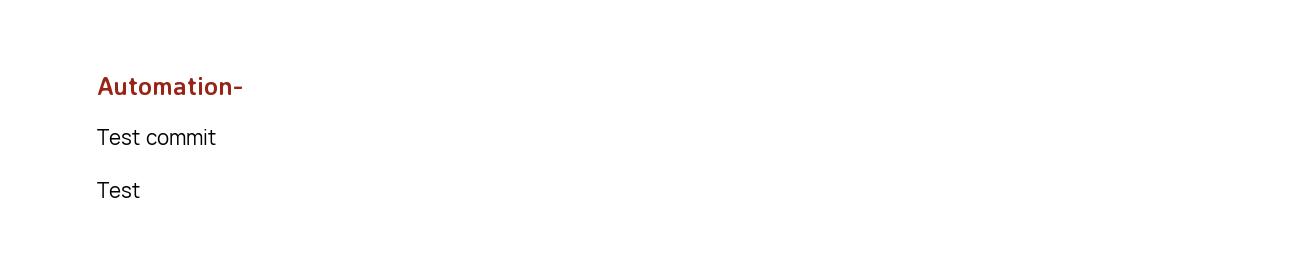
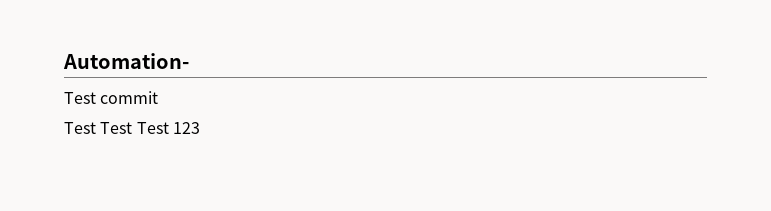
  Test commit
- Test
+ Test Test Test 123

